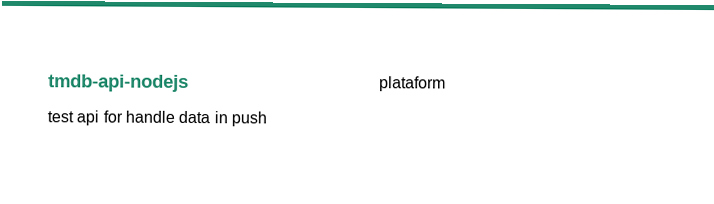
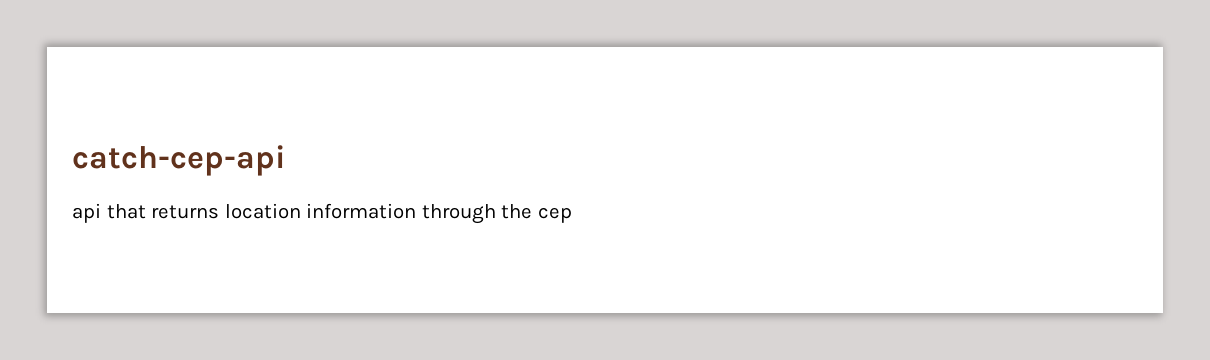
- tmdb-api-nodejs
- test api for handle data in push plataform
+ catch-cep-api
+ api that returns location information through the cep

